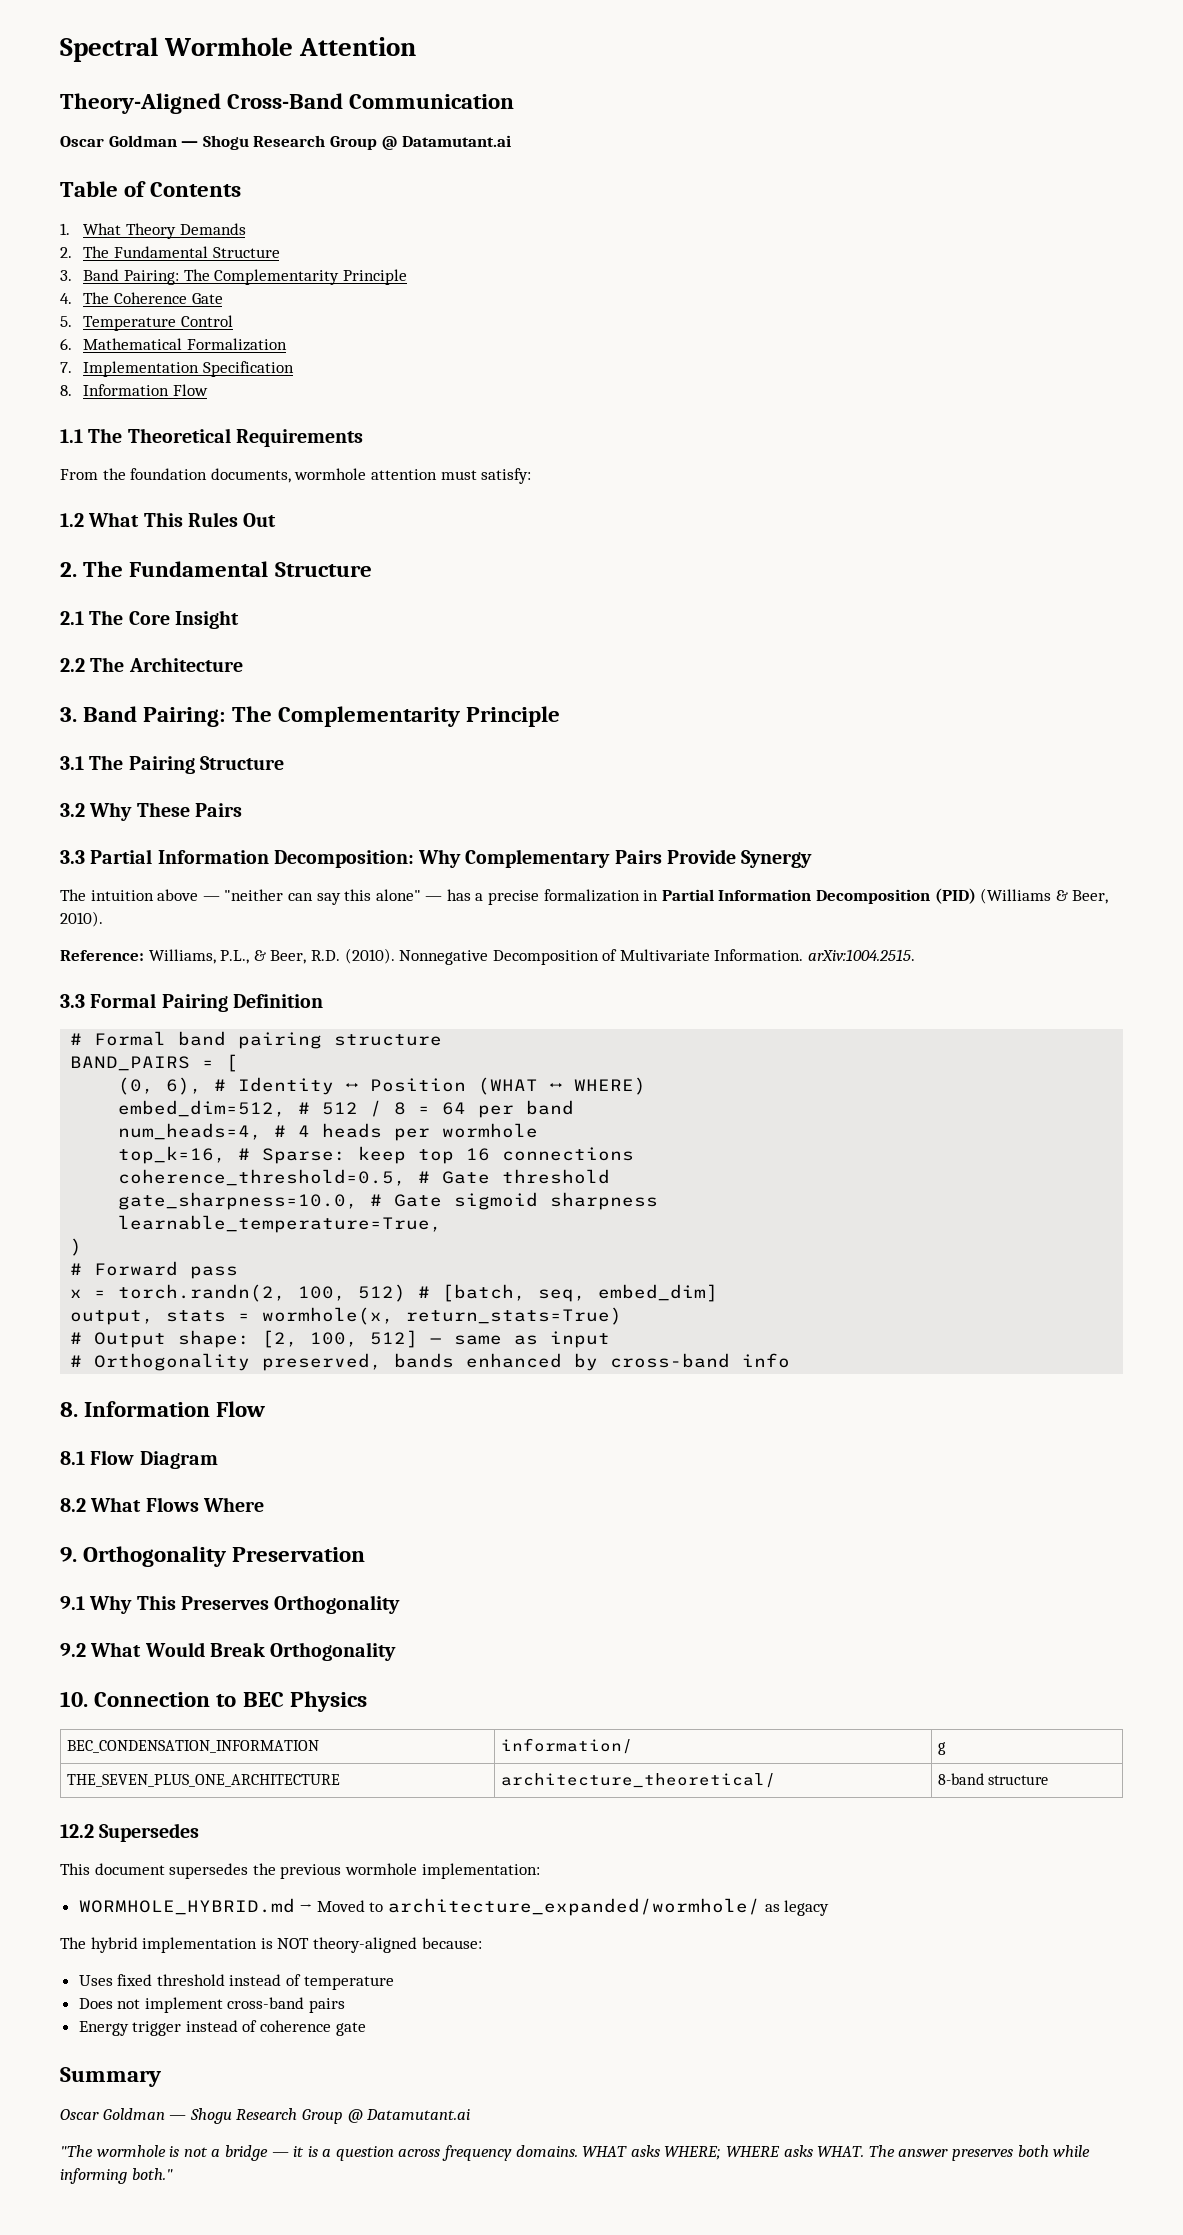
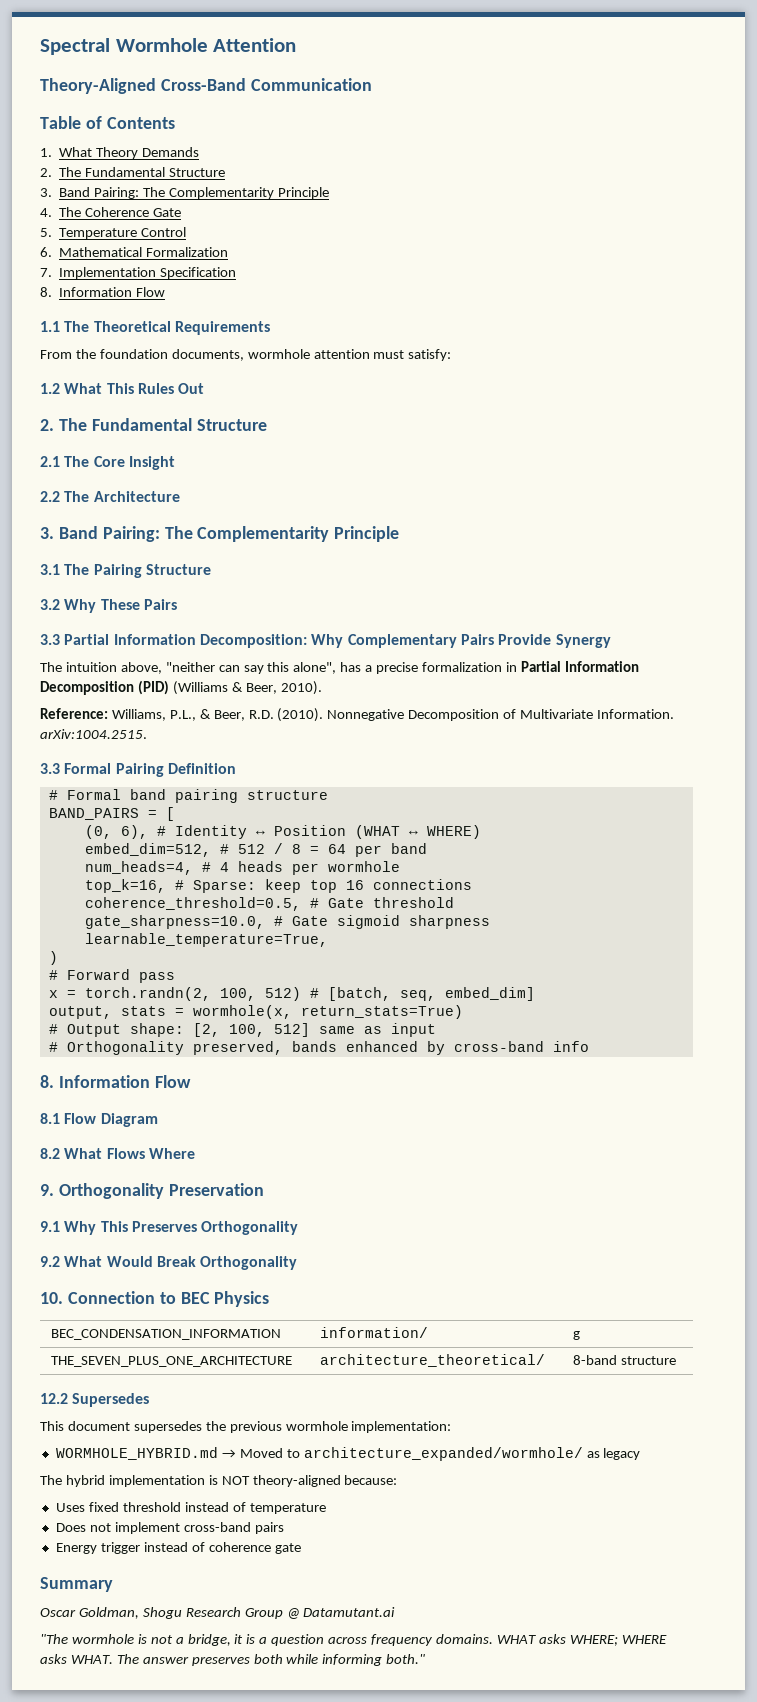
  Theory-Aligned Cross-Band Communication
- Oscar Goldman — Shogu Research Group @ Datamutant.ai
- The intuition above — "neither can say this alone" — has a precise formalization in Partial Information Decomposition (PID) (Williams & Beer, 2010).
+ The intuition above, "neither can say this alone", has a precise formalization in Partial Information Decomposition (PID) (Williams & Beer, 2010).
- # Output shape: [2, 100, 512] — same as input
+ # Output shape: [2, 100, 512] same as input
  Summary
- Oscar Goldman — Shogu Research Group @ Datamutant.ai
+ Oscar Goldman, Shogu Research Group @ Datamutant.ai
- "The wormhole is not a bridge — it is a question across frequency domains.
+ "The wormhole is not a bridge, it is a question across frequency domains.

